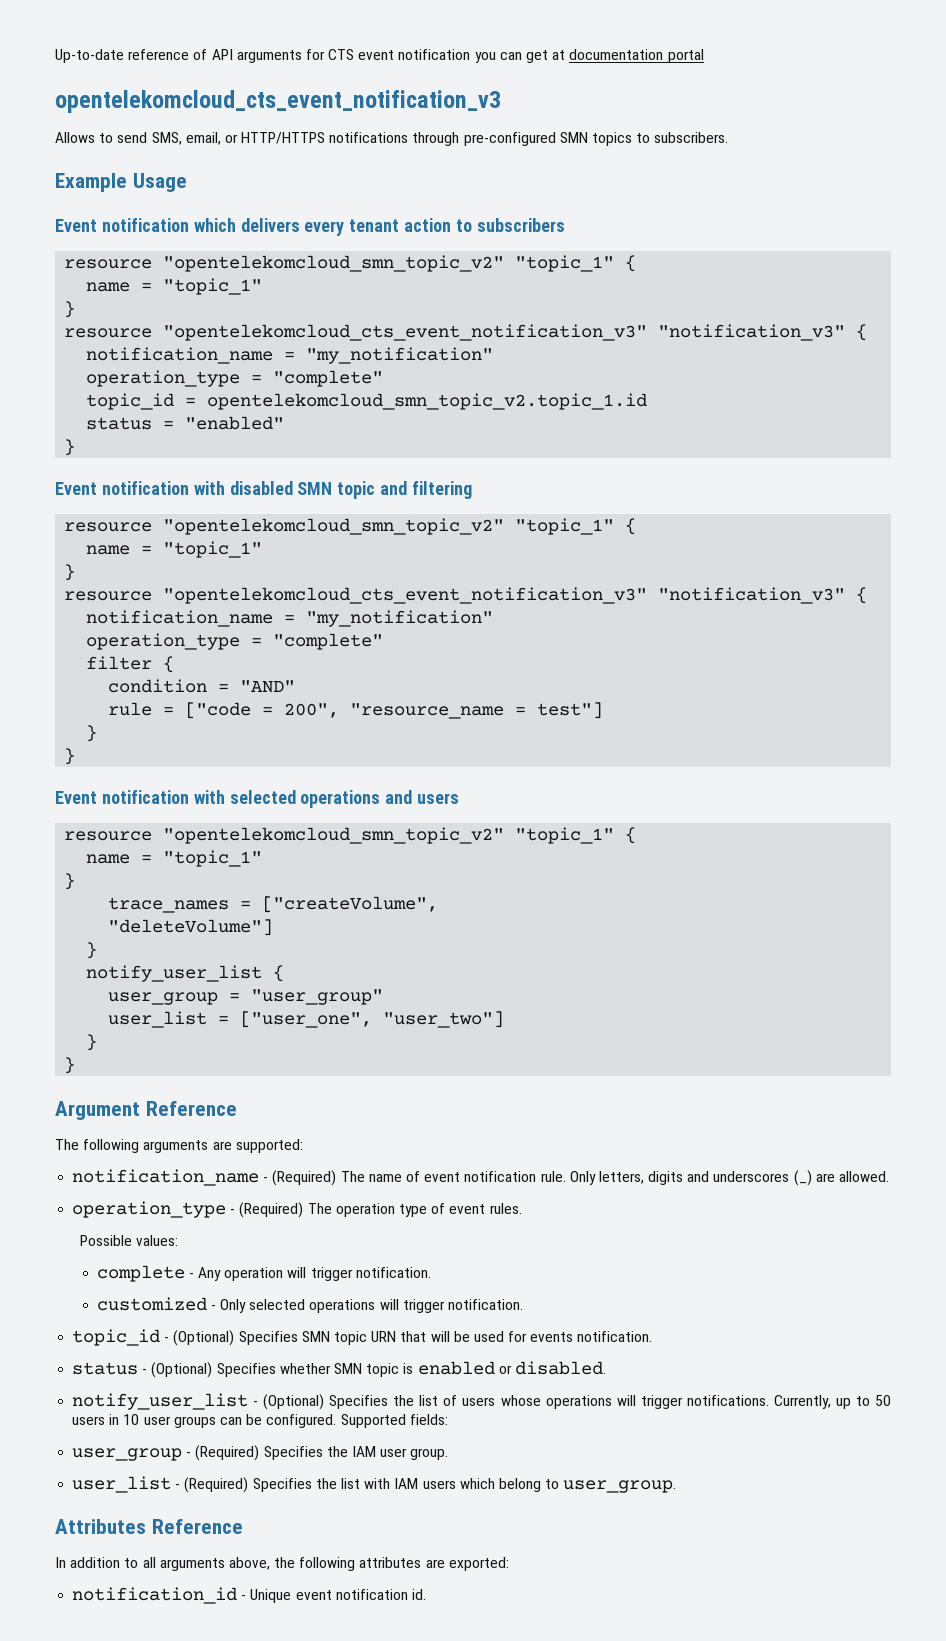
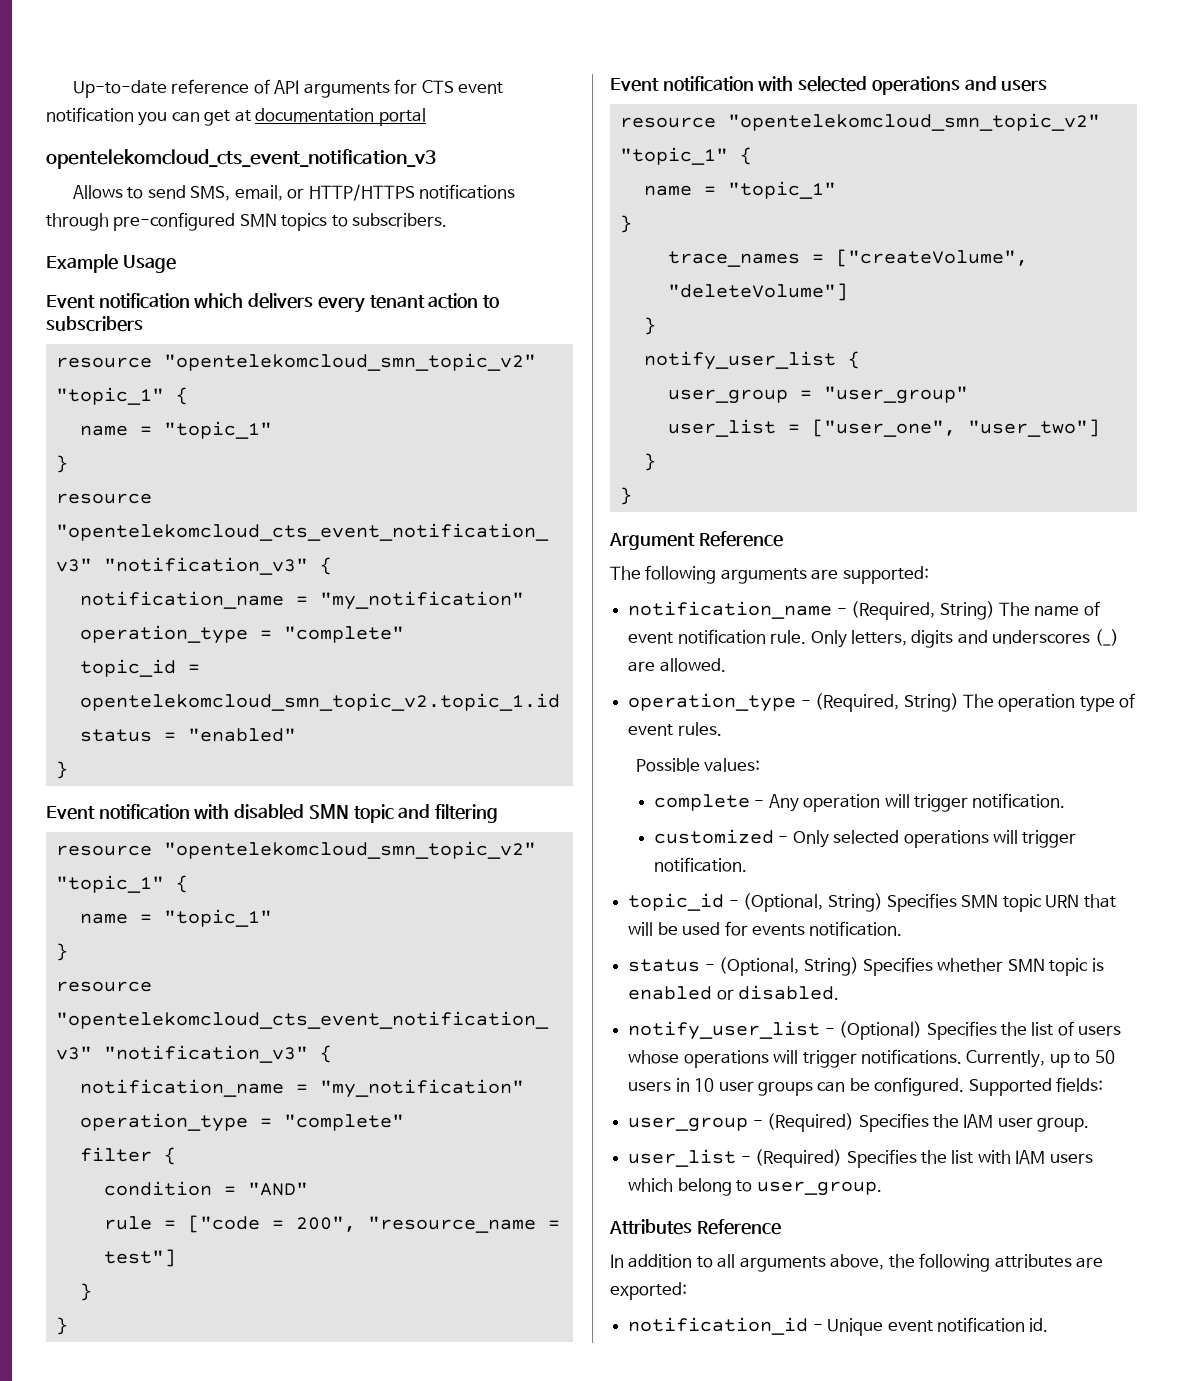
- notification_name - (Required) The name of event notification rule.
+ notification_name - (Required, String) The name of event notification rule.
- operation_type - (Required) The operation type of event rules.
+ operation_type - (Required, String) The operation type of event rules.
- topic_id - (Optional) Specifies SMN topic URN that will be used for events notification.
+ topic_id - (Optional, String) Specifies SMN topic URN that will be used for events notification.
- status - (Optional) Specifies whether SMN topic is enabled or disabled.
+ status - (Optional, String) Specifies whether SMN topic is enabled or disabled.

